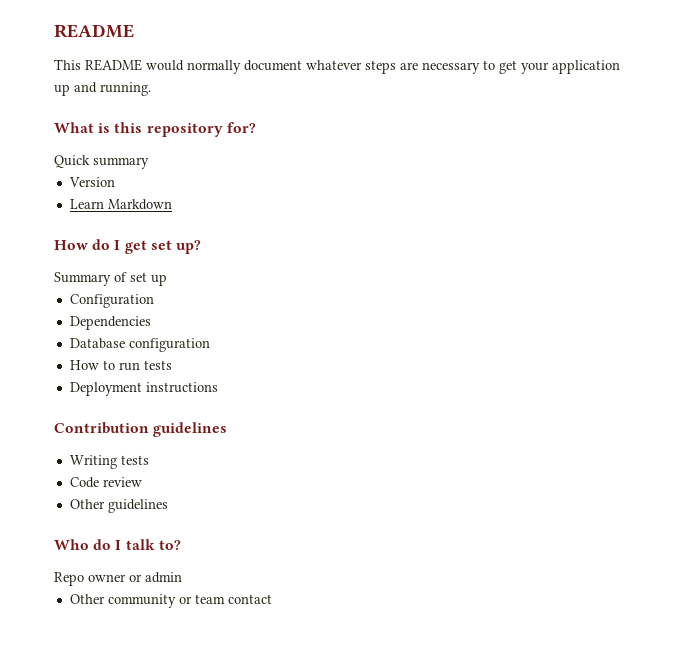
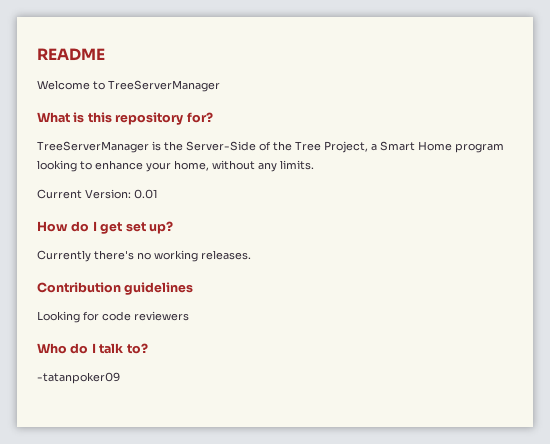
- This README would normally document whatever steps are necessary to get your application up and running.
+ Welcome to TreeServerManager
- Quick summary
- Version
- Learn Markdown
+ TreeServerManager is the Server-Side of the Tree Project, a Smart Home program looking to enhance your home, without any limits.
+ Current Version: 0.01
- Summary of set up
- Configuration
- Dependencies
- Database configuration
- How to run tests
- Deployment instructions
+ Currently there's no working releases.
  Contribution guidelines
- Writing tests
- Code review
- Other guidelines
+ Looking for code reviewers
- Repo owner or admin
- Other community or team contact
+ -tatanpoker09

